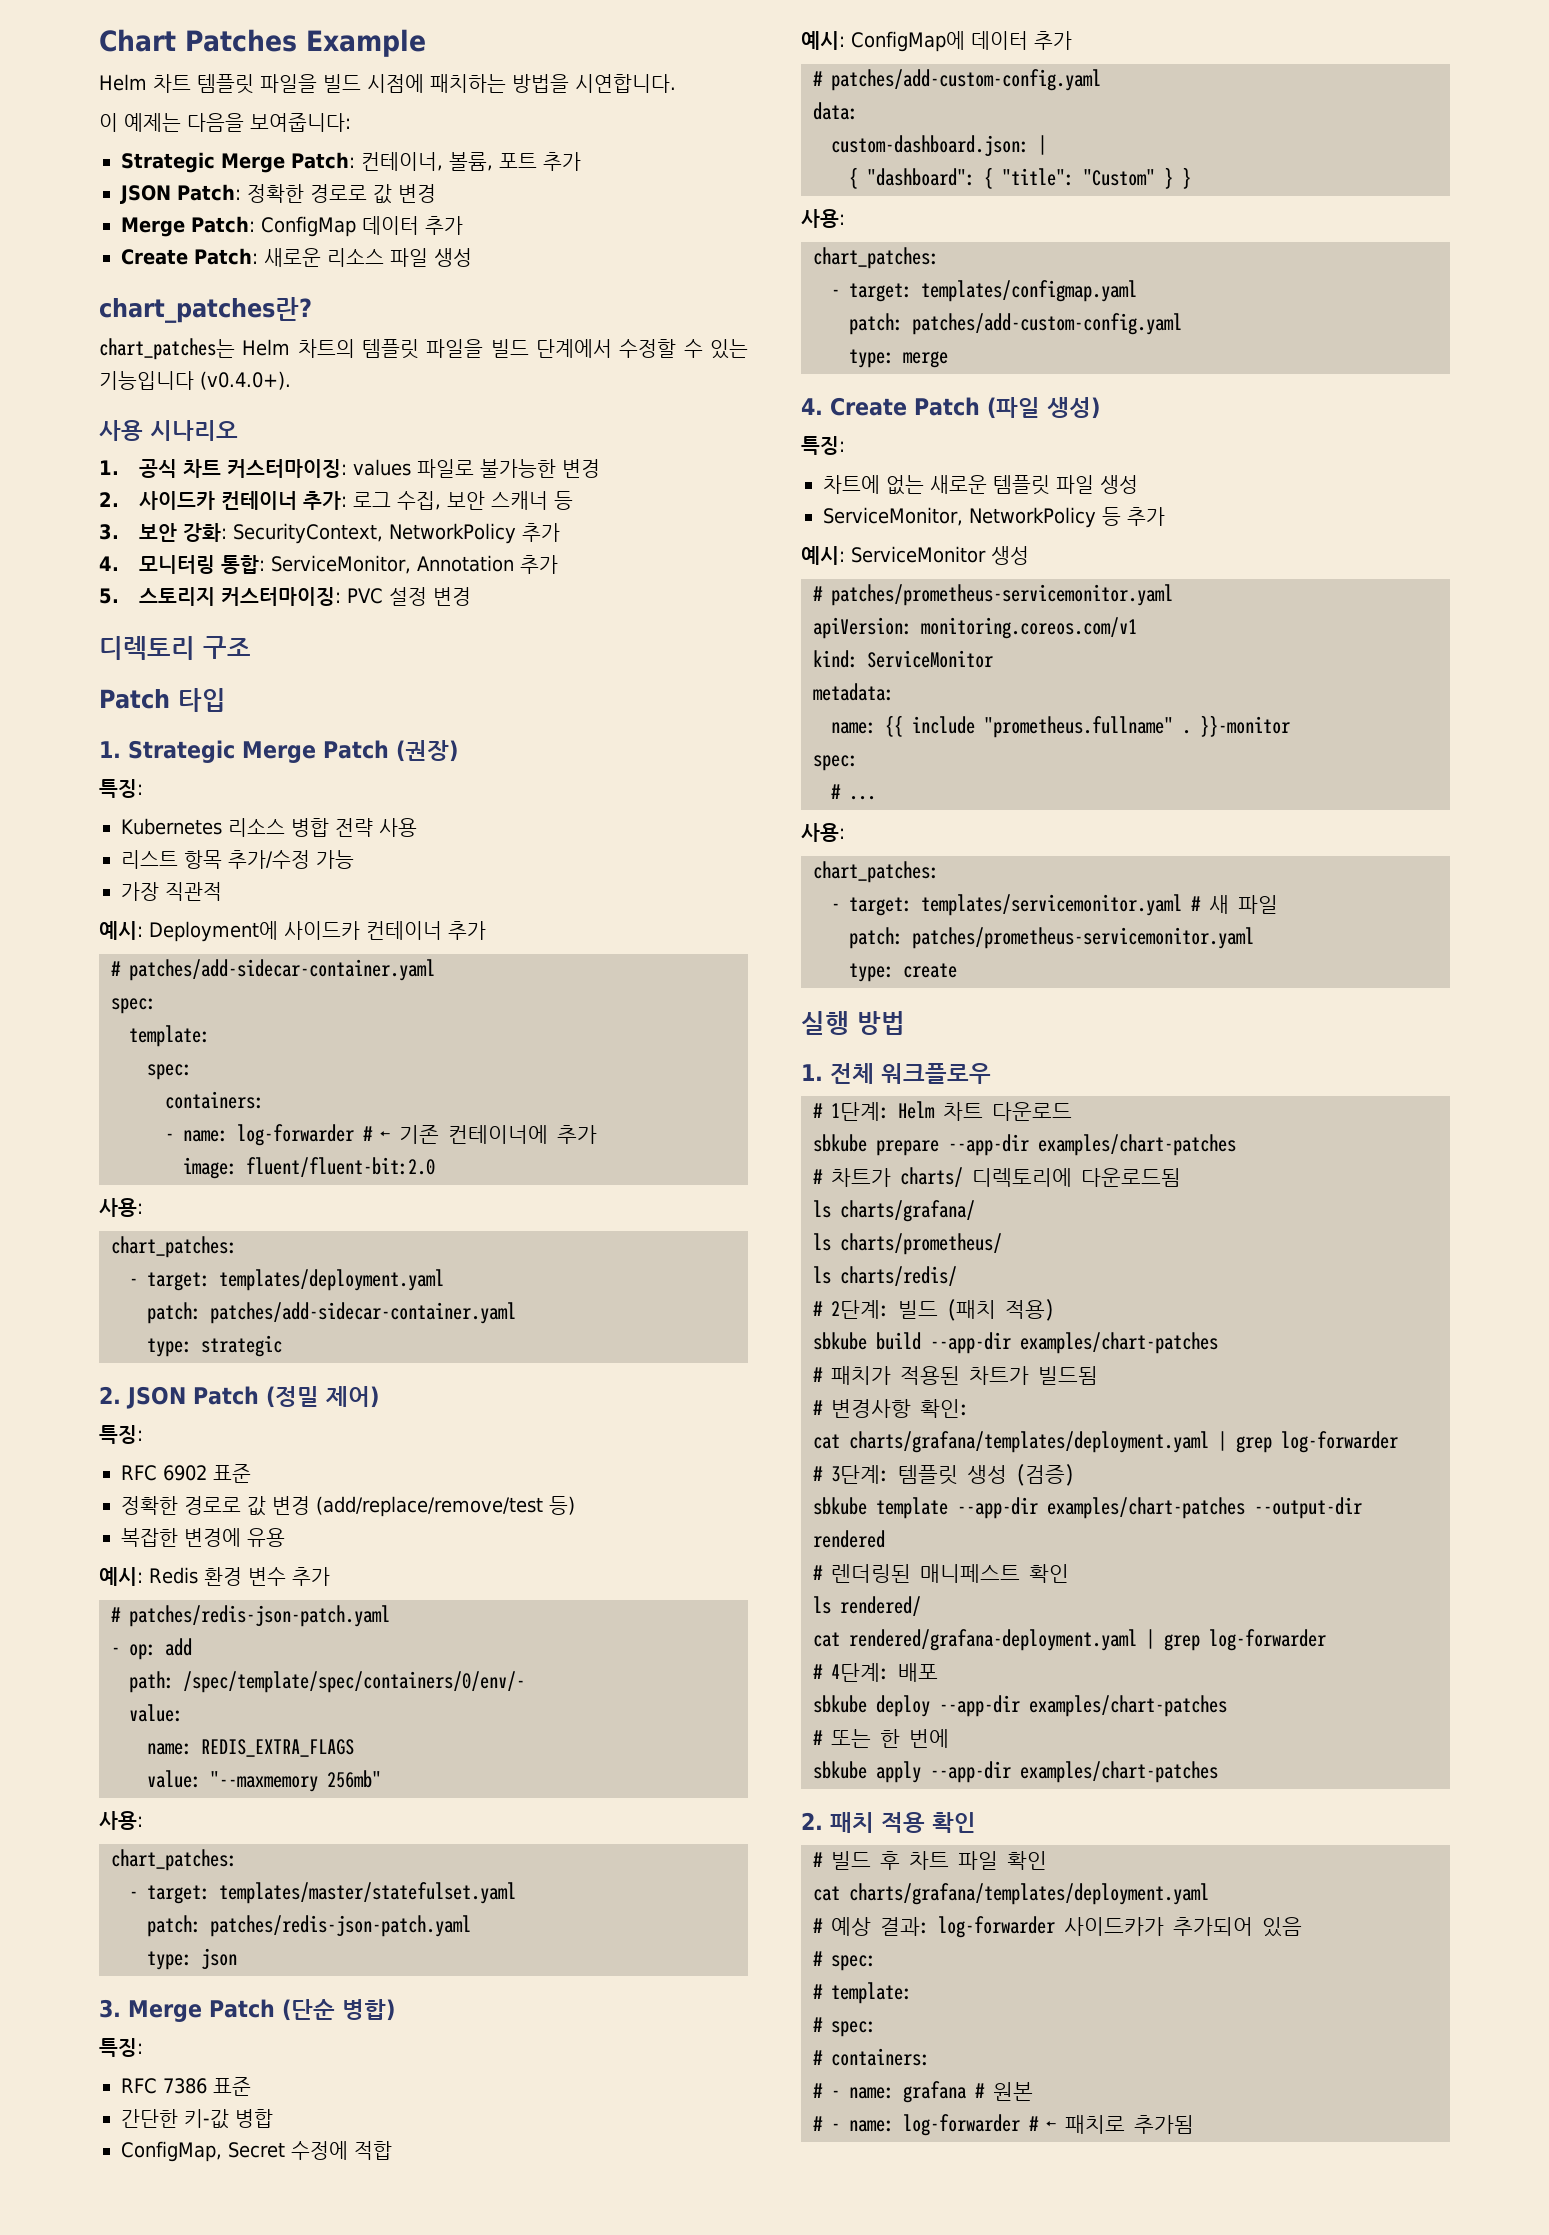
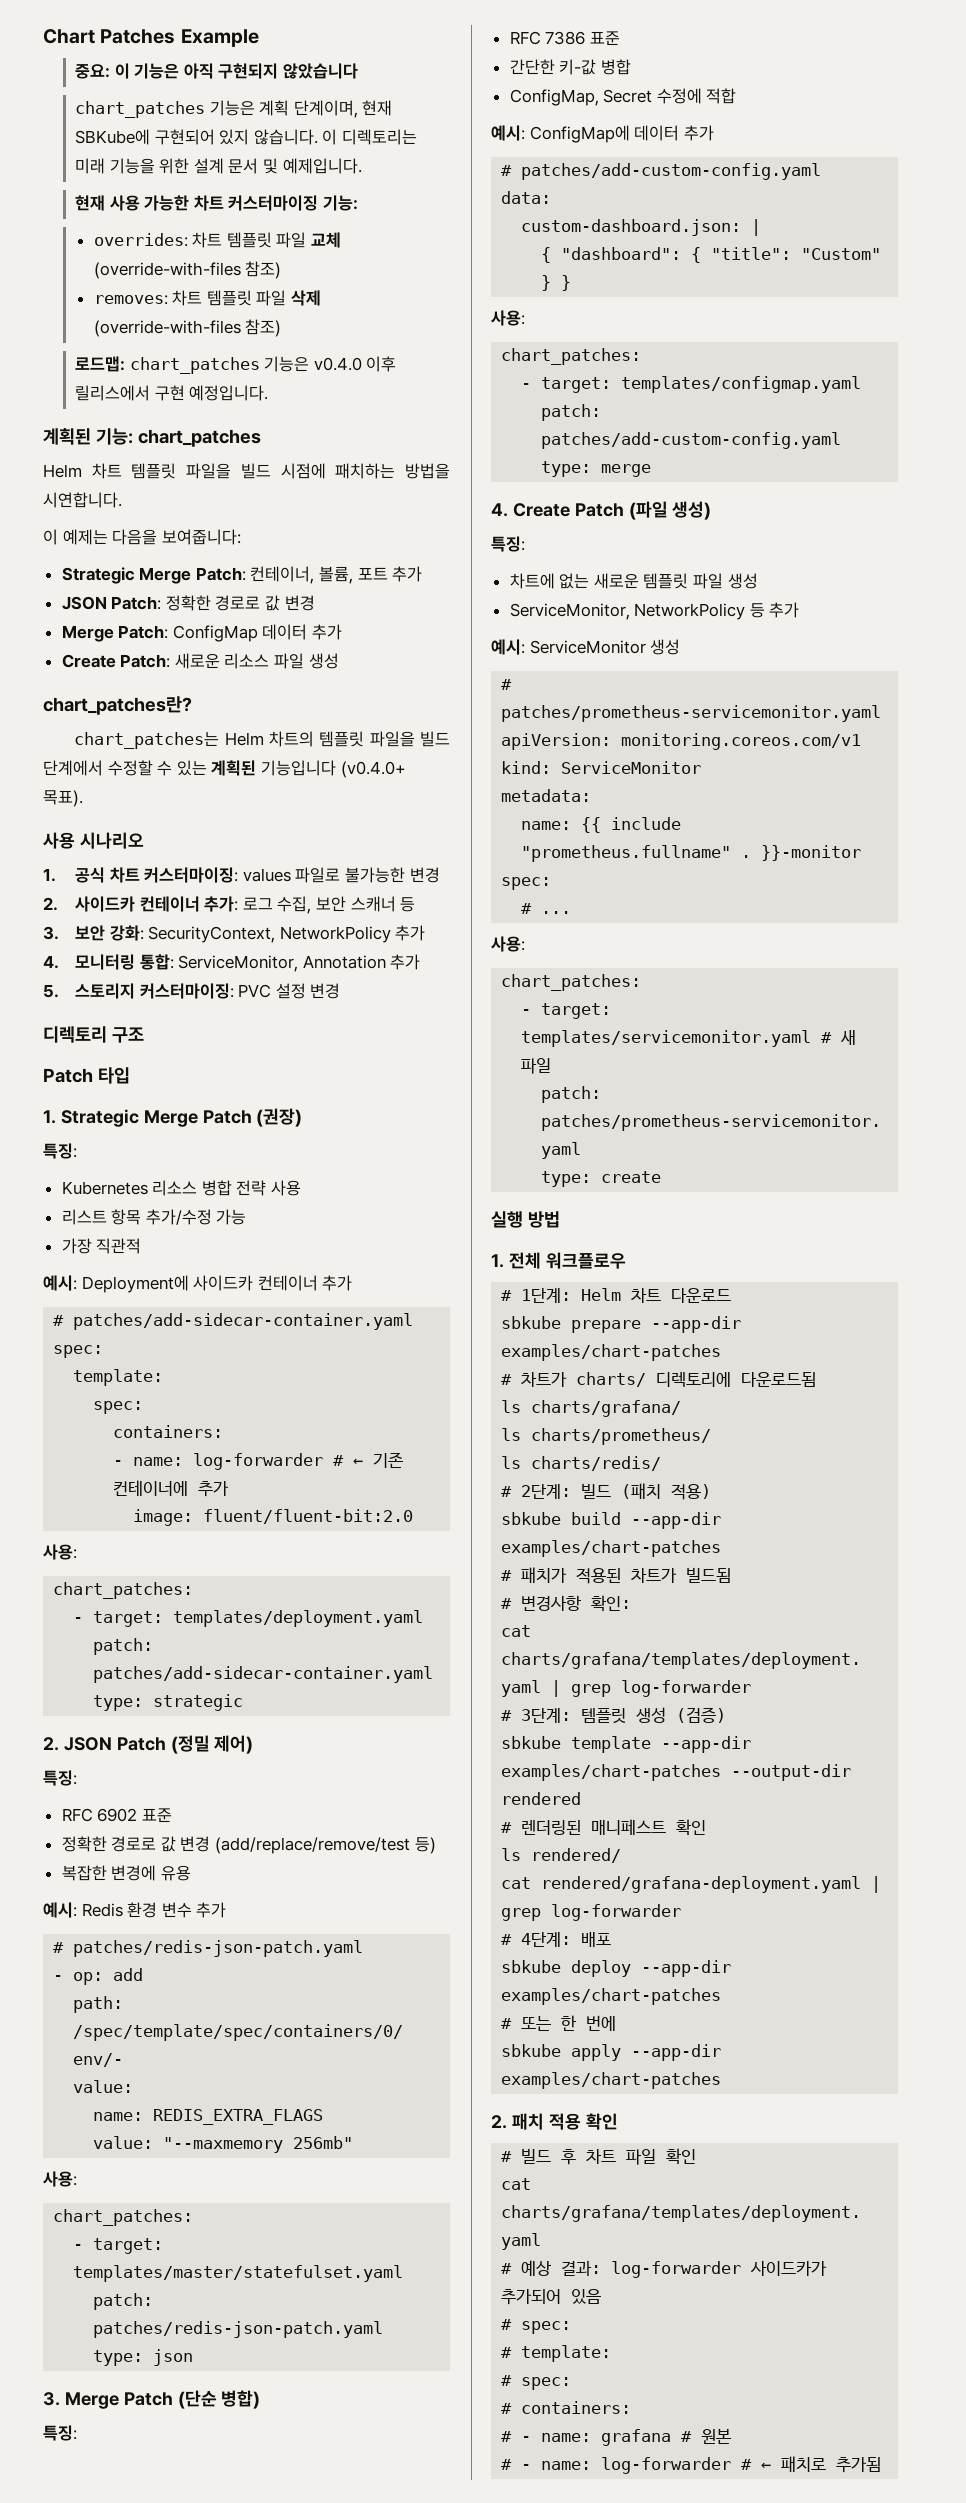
+ 중요: 이 기능은 아직 구현되지 않았습니다
+ chart_patches 기능은 계획 단계이며, 현재 SBKube에 구현되어 있지 않습니다. 이 디렉토리는 미래 기능을 위한 설계 문서 및 예제입니다.
+ 현재 사용 가능한 차트 커스터마이징 기능:
+ overrides: 차트 템플릿 파일 교체 (override-with-files 참조)
+ removes: 차트 템플릿 파일 삭제 (override-with-files 참조)
+ 로드맵: chart_patches 기능은 v0.4.0 이후 릴리스에서 구현 예정입니다.
+ 계획된 기능: chart_patches
- chart_patches는 Helm 차트의 템플릿 파일을 빌드 단계에서 수정할 수 있는 기능입니다 (v0.4.0+).
+ chart_patches는 Helm 차트의 템플릿 파일을 빌드 단계에서 수정할 수 있는 계획된 기능입니다 (v0.4.0+ 목표).

